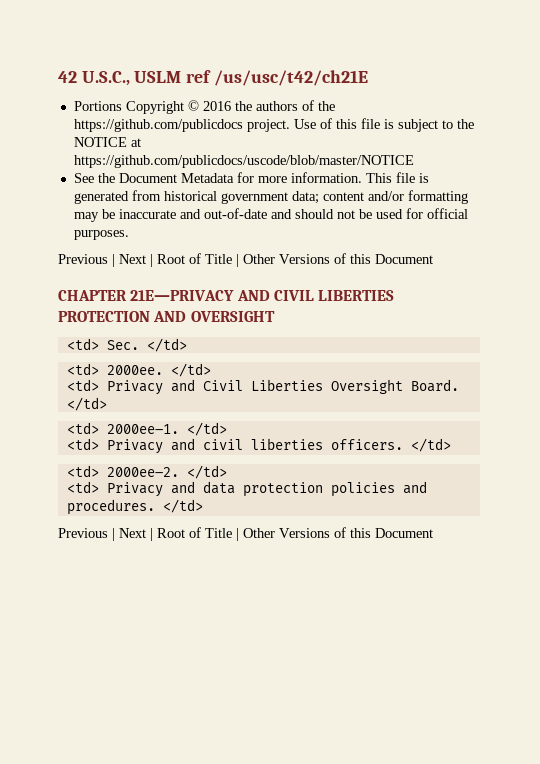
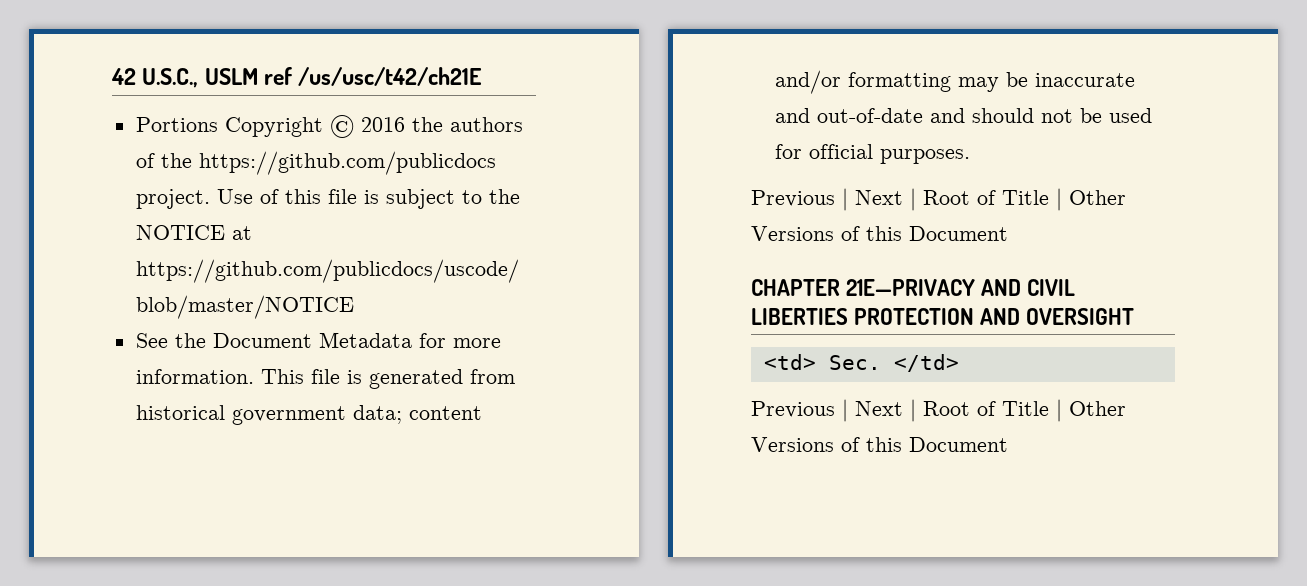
- <td> 2000ee. </td>
- <td> Privacy and Civil Liberties Oversight Board. </td>
- <td> 2000ee–1. </td>
- <td> Privacy and civil liberties officers. </td>
- <td> 2000ee–2. </td>
- <td> Privacy and data protection policies and procedures. </td>

